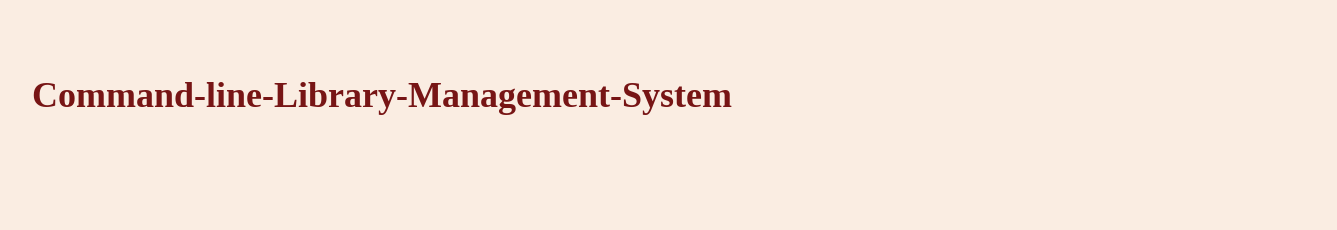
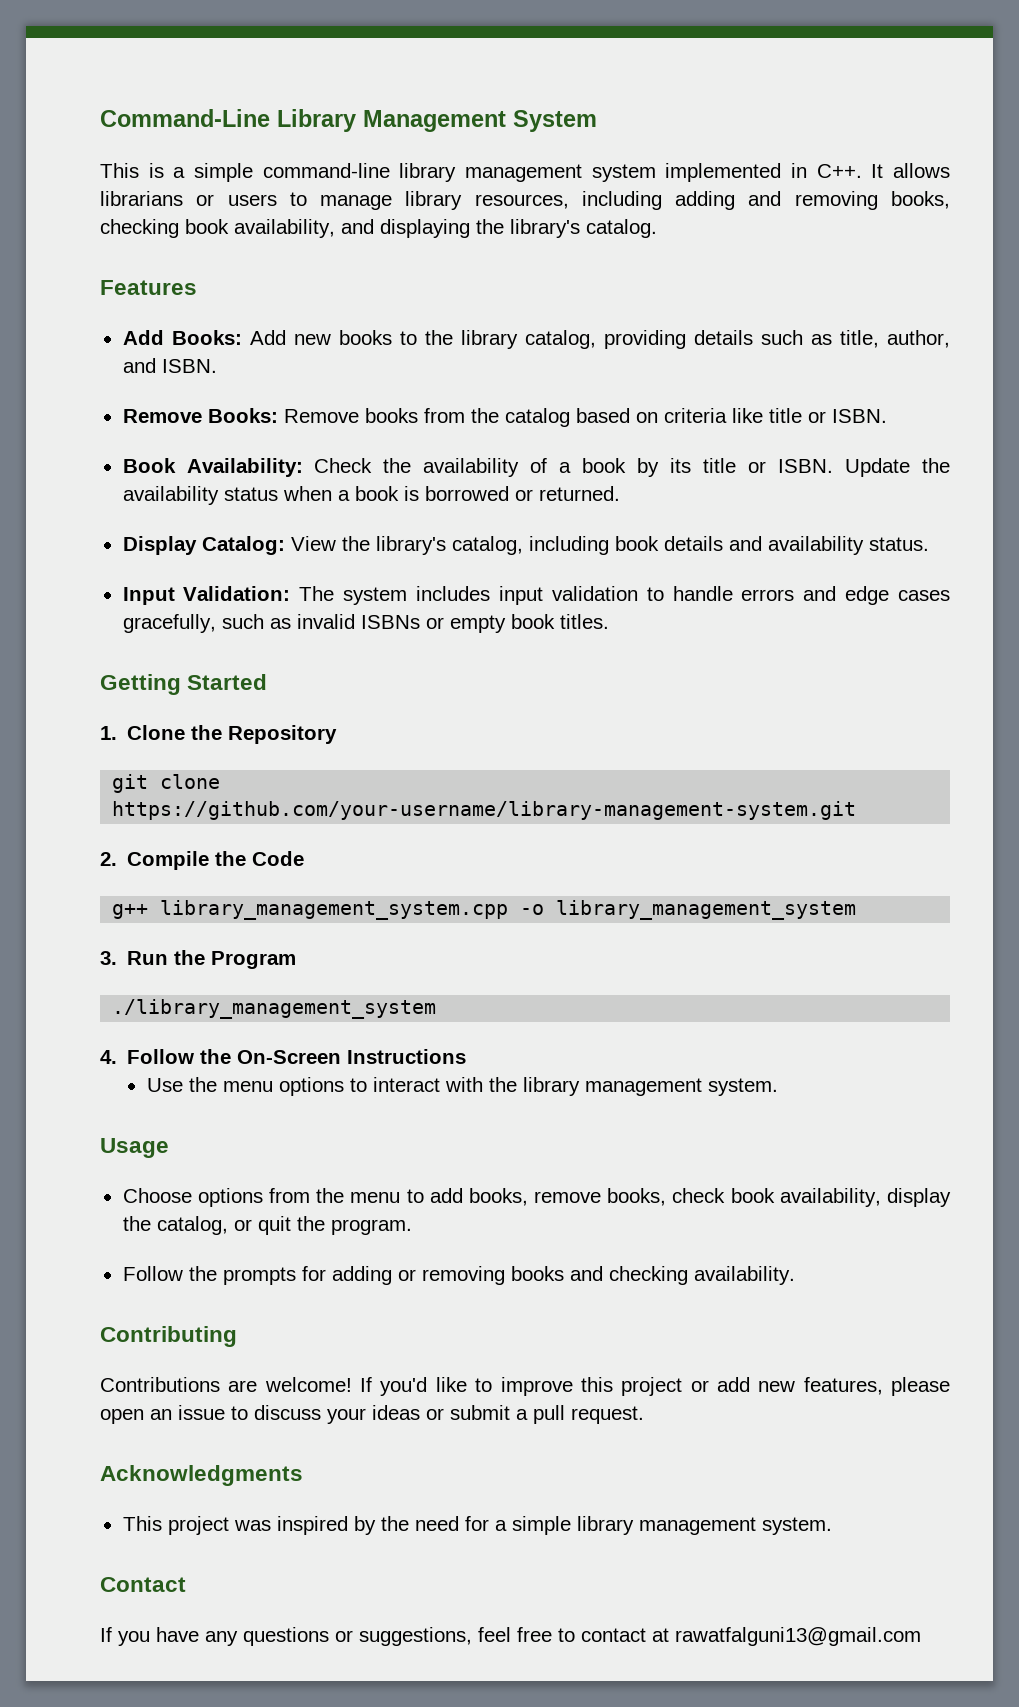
- Command-line-Library-Management-System
+ Command-Line Library Management System
+ This is a simple command-line library management system implemented in C++. It allows librarians or users to manage library resources, including adding and removing books, checking book availability, and displaying the library's catalog.
+ Features
+ Add Books: Add new books to the library catalog, providing details such as title, author, and ISBN.
+ Remove Books: Remove books from the catalog based on criteria like title or ISBN.
+ Book Availability: Check the availability of a book by its title or ISBN. Update the availability status when a book is borrowed or returned.
+ Display Catalog: View the library's catalog, including book details and availability status.
+ Input Validation: The system includes input validation to handle errors and edge cases gracefully, such as invalid ISBNs or empty book titles.
+ Getting Started
+ 1. Clone the Repository
+ git clone https://github.com/your-username/library-management-system.git
+ 2. Compile the Code
+ g++ library_management_system.cpp -o library_management_system
+ 3. Run the Program
+ ./library_management_system
+ 4. Follow the On-Screen Instructions
+ Use the menu options to interact with the library management system.
+ Usage
+ Choose options from the menu to add books, remove books, check book availability, display the catalog, or quit the program.
+ Follow the prompts for adding or removing books and checking availability.
+ Contributing
+ Contributions are welcome! If you'd like to improve this project or add new features, please open an issue to discuss your ideas or submit a pull request.
+ Acknowledgments
+ This project was inspired by the need for a simple library management system.
+ Contact
+ If you have any questions or suggestions, feel free to contact at rawatfalguni13@gmail.com

